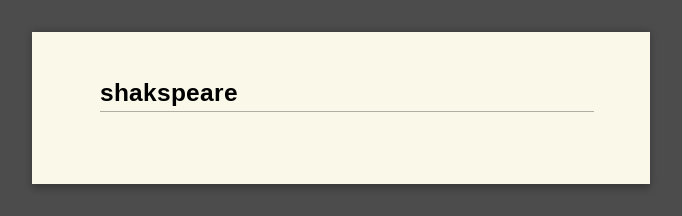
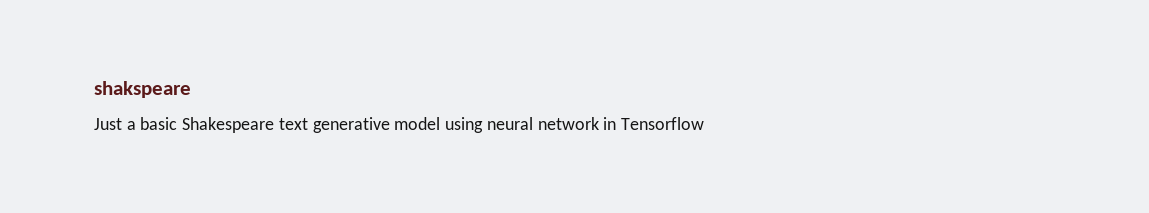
+ Just a basic Shakespeare text generative model using neural network in Tensorflow

